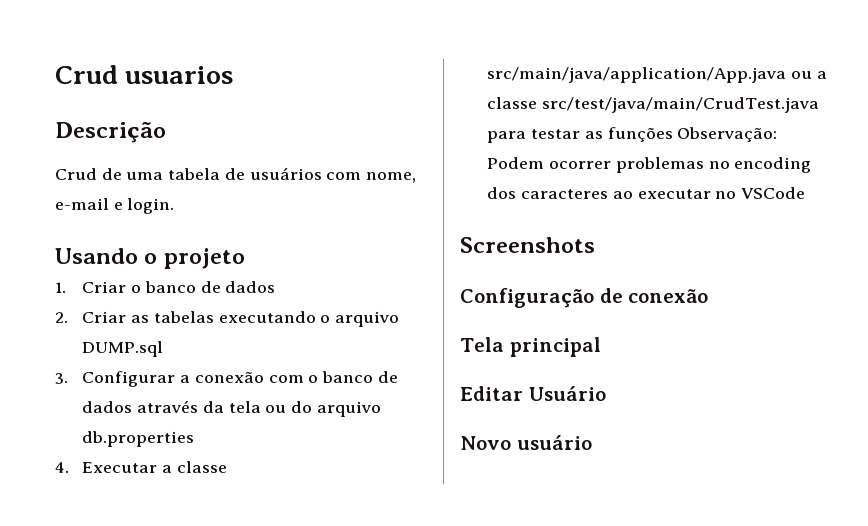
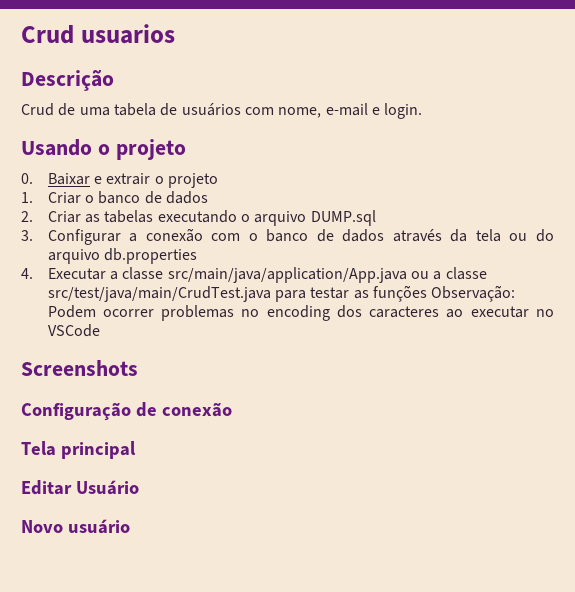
+ 0. Baixar e extrair o projeto

